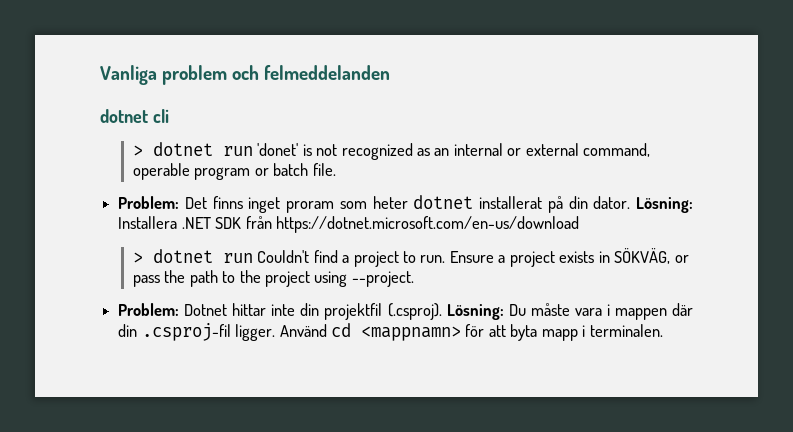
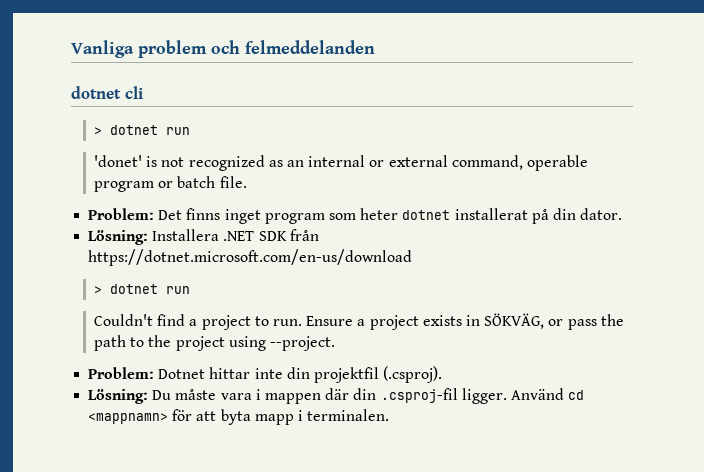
  dotnet cli
- > dotnet run 'donet' is not recognized as an internal or external command, operable program or batch file.
+ > dotnet run
+ 'donet' is not recognized as an internal or external command, operable program or batch file.
- Problem: Det finns inget proram som heter dotnet installerat på din dator. Lösning: Installera .NET SDK från https://dotnet.microsoft.com/en-us/download
- > dotnet run Couldn't find a project to run.
+ Problem: Det finns inget program som heter dotnet installerat på din dator.
+ Lösning: Installera .NET SDK från https://dotnet.microsoft.com/en-us/download
+ > dotnet run
+ Couldn't find a project to run.
- Problem: Dotnet hittar inte din projektfil (.csproj). Lösning: Du måste vara i mappen där din .csproj-fil ligger.
+ Problem: Dotnet hittar inte din projektfil (.csproj).
+ Lösning: Du måste vara i mappen där din .csproj-fil ligger.

